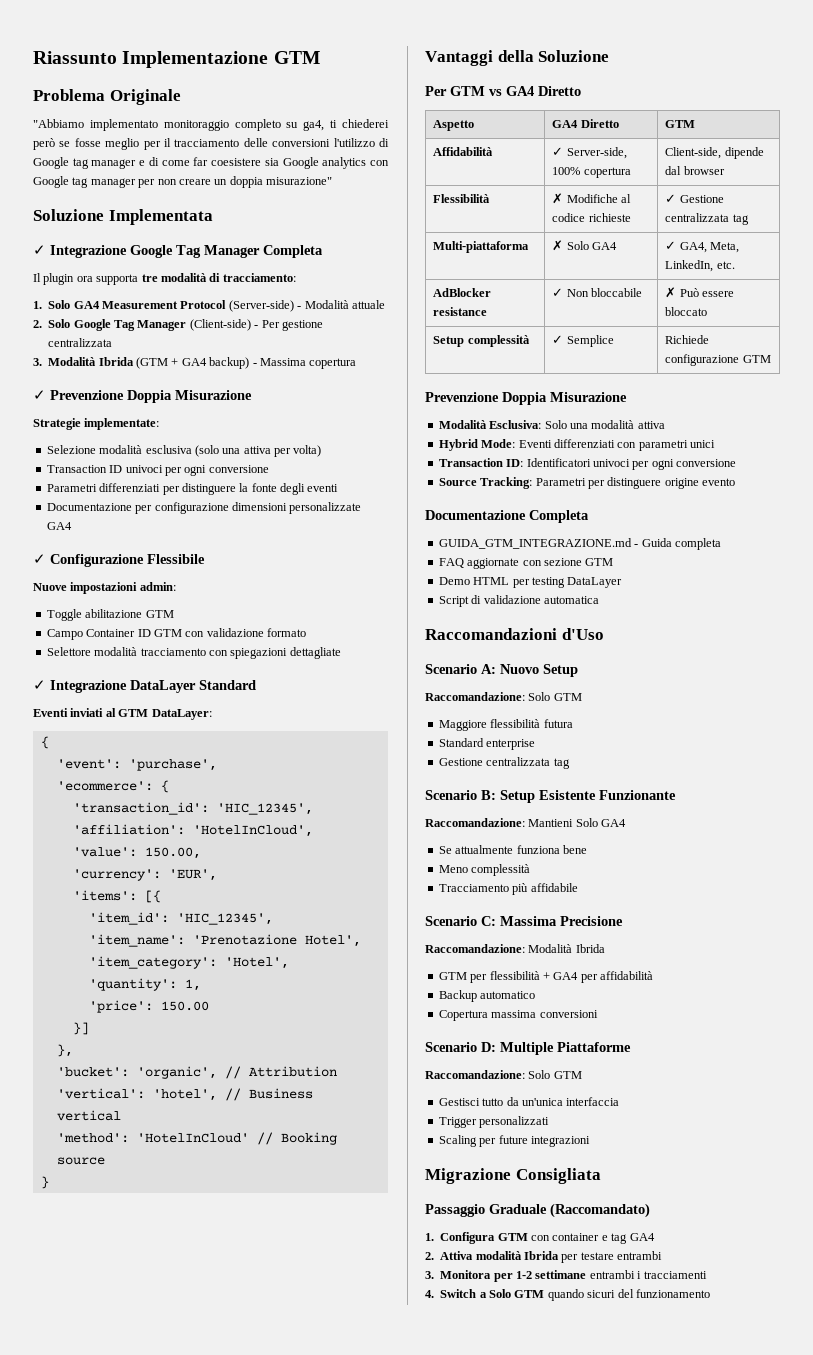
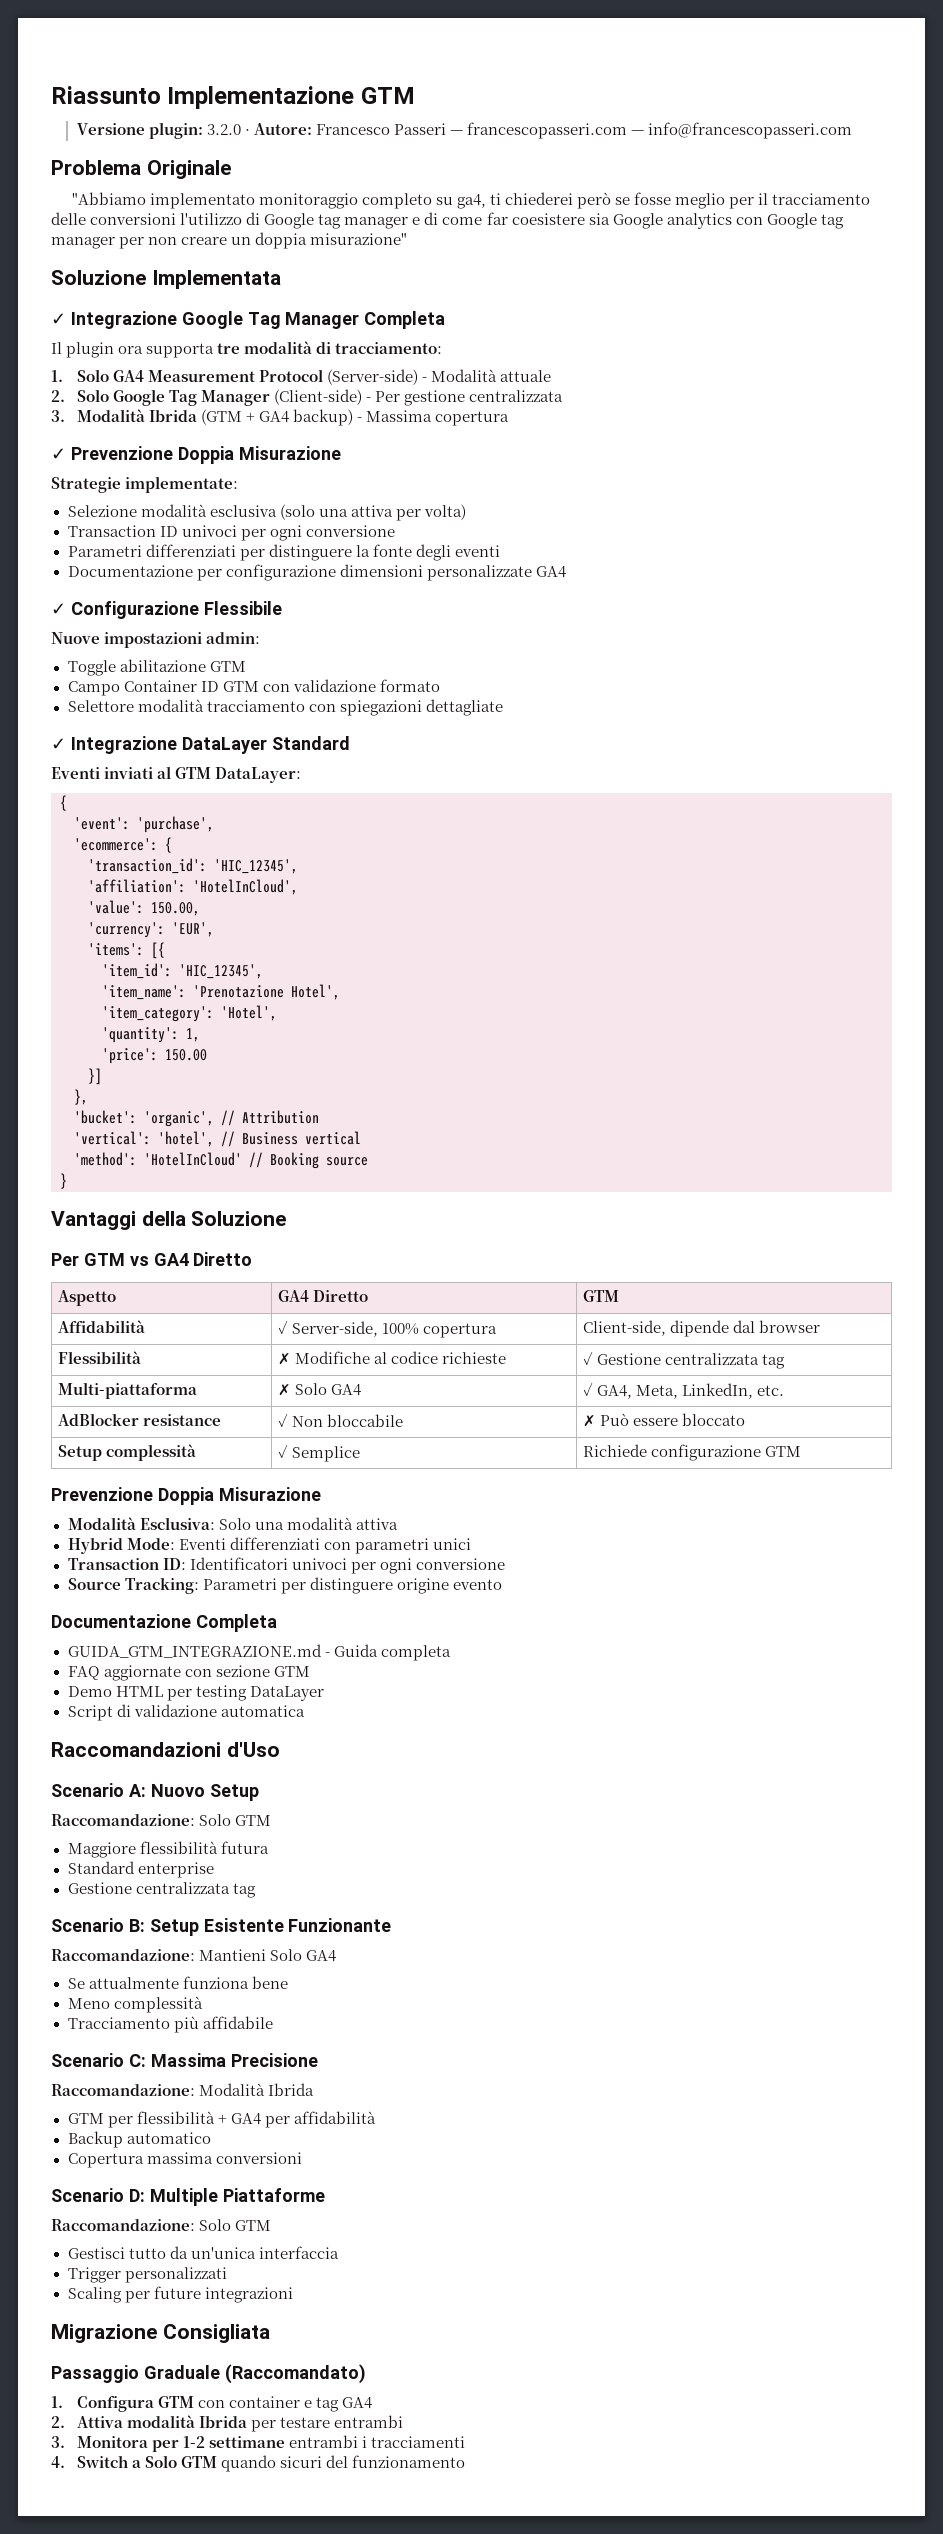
+ Versione plugin: 3.2.0 · Autore: Francesco Passeri — francescopasseri.com — info@francescopasseri.com

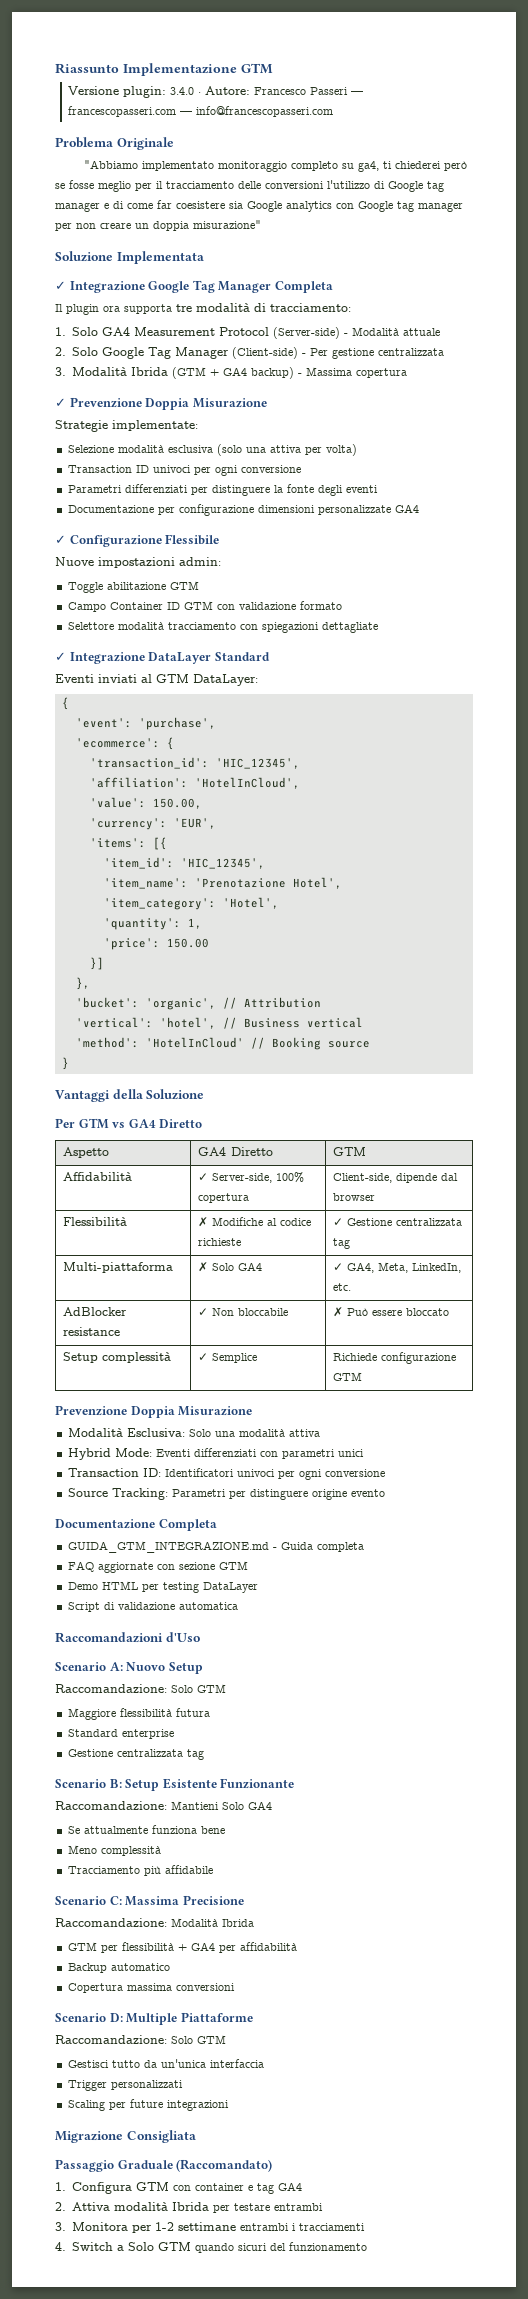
- Versione plugin: 3.2.0 · Autore: Francesco Passeri — francescopasseri.com — info@francescopasseri.com
+ Versione plugin: 3.4.0 · Autore: Francesco Passeri — francescopasseri.com — info@francescopasseri.com

